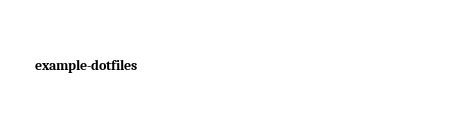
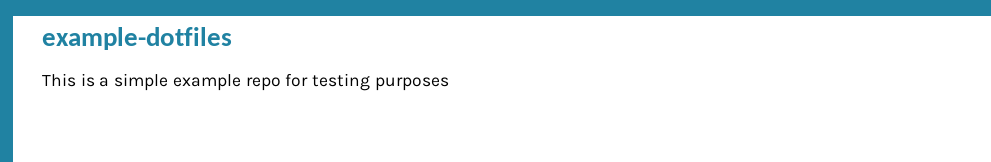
+ This is a simple example repo for testing purposes

